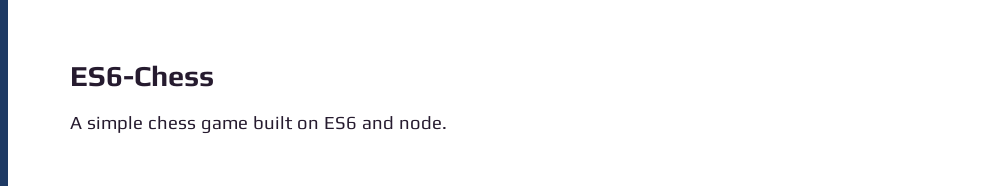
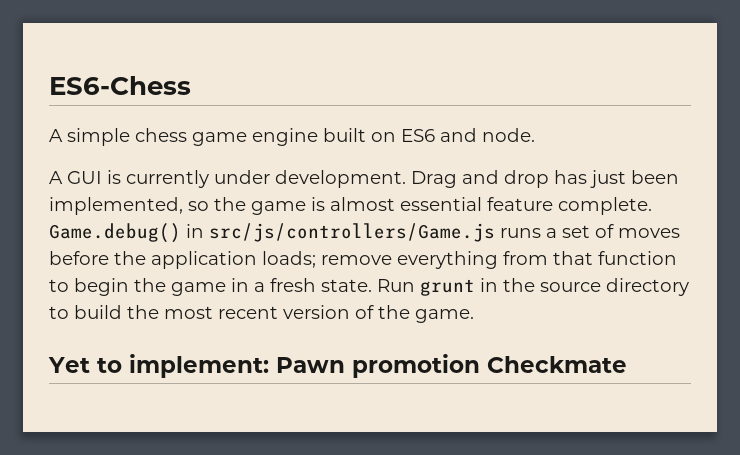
- A simple chess game built on ES6 and node.
+ A simple chess game engine built on ES6 and node.
+ A GUI is currently under development. Drag and drop has just been implemented, so the game is almost essential feature complete. Game.debug() in src/js/controllers/Game.js runs a set of moves before the application loads; remove everything from that function to begin the game in a fresh state. Run grunt in the source directory to build the most recent version of the game.
+ Yet to implement: Pawn promotion Checkmate

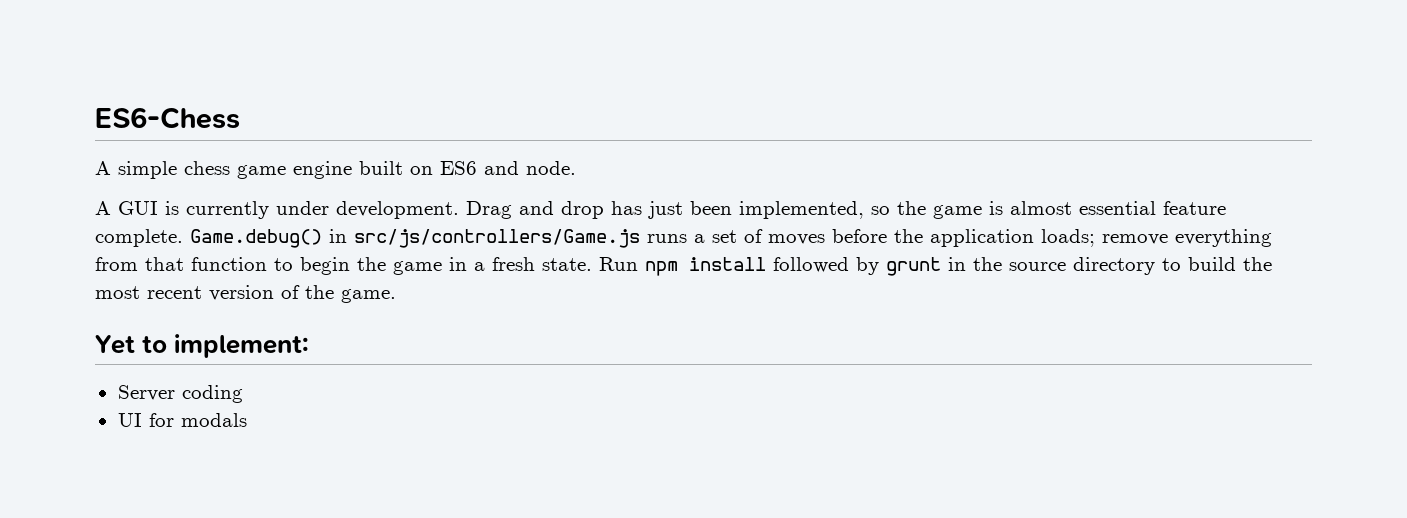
- Run grunt in the source directory to build the most recent version of the game.
+ Run npm install followed by grunt in the source directory to build the most recent version of the game.
- Yet to implement: Pawn promotion Checkmate
+ Yet to implement:
+ Server coding
+ UI for modals

